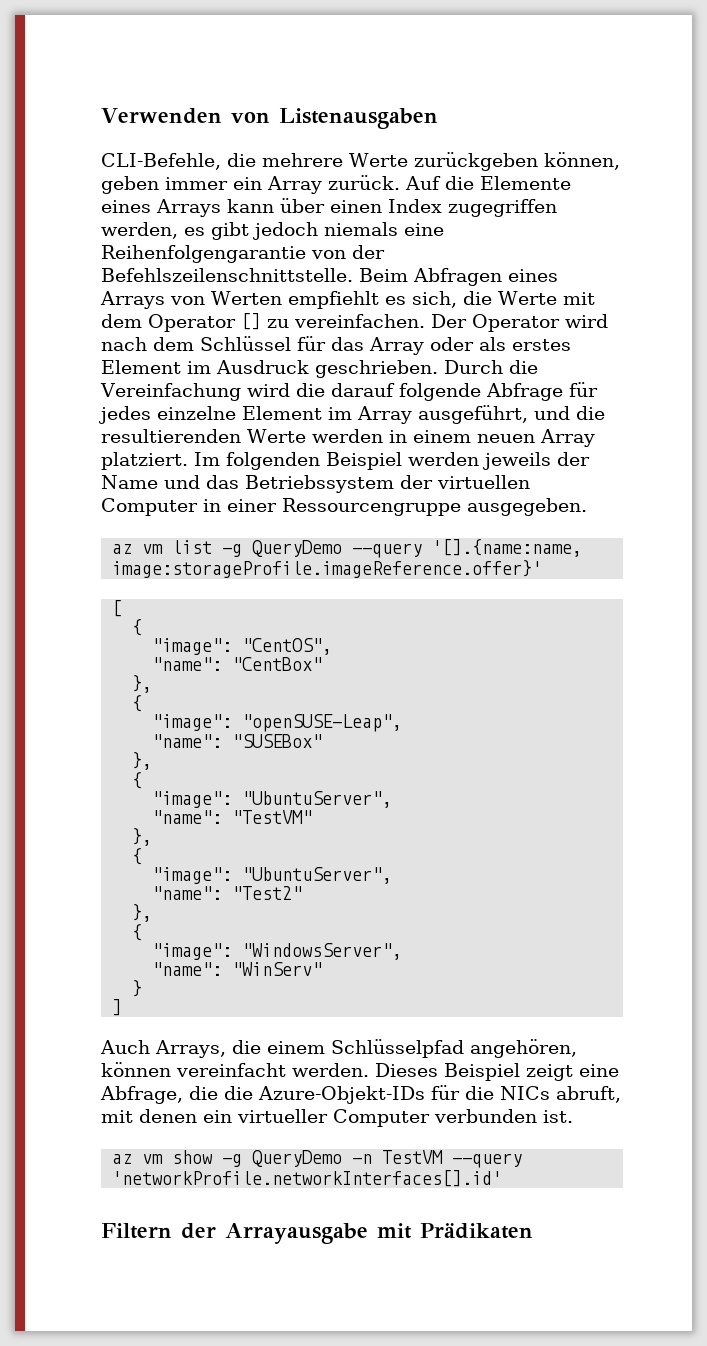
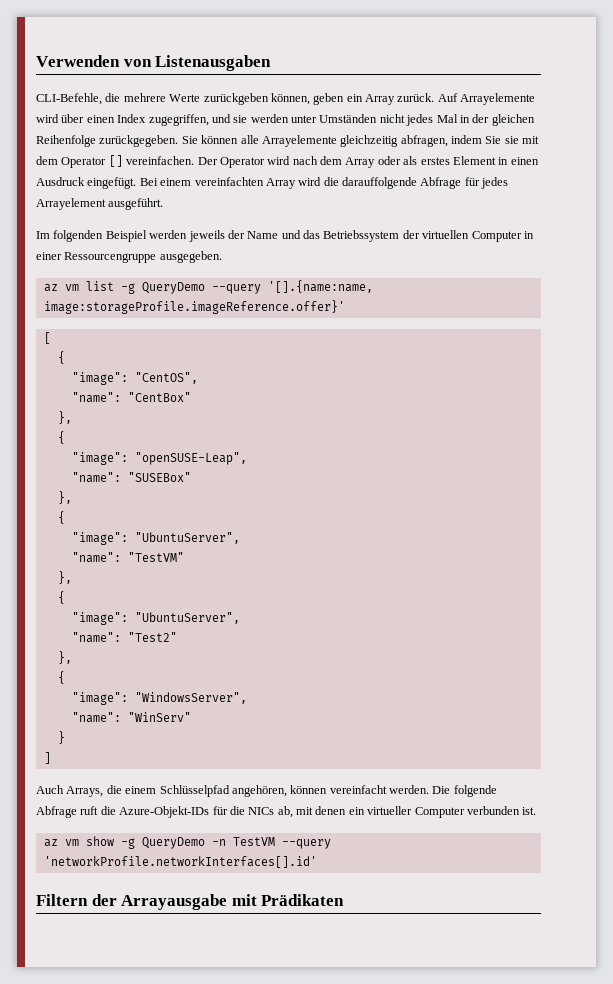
- CLI-Befehle, die mehrere Werte zurückgeben können, geben immer ein Array zurück.
+ CLI-Befehle, die mehrere Werte zurückgeben können, geben ein Array zurück.
- Auf die Elemente eines Arrays kann über einen Index zugegriffen werden, es gibt jedoch niemals eine Reihenfolgengarantie von der Befehlszeilenschnittstelle. Beim Abfragen eines Arrays von Werten empfiehlt es sich, die Werte mit dem Operator [] zu vereinfachen.
+ Auf Arrayelemente wird über einen Index zugegriffen, und sie werden unter Umständen nicht jedes Mal in der gleichen Reihenfolge zurückgegeben. Sie können alle Arrayelemente gleichzeitig abfragen, indem Sie sie mit dem Operator [] vereinfachen.
- Der Operator wird nach dem Schlüssel für das Array oder als erstes Element im Ausdruck geschrieben. Durch die Vereinfachung wird die darauf folgende Abfrage für jedes einzelne Element im Array ausgeführt, und die resultierenden Werte werden in einem neuen Array platziert. Im folgenden Beispiel werden jeweils der Name und das Betriebssystem der virtuellen Computer in einer Ressourcengruppe ausgegeben.
+ Der Operator wird nach dem Array oder als erstes Element in einen Ausdruck eingefügt. Bei einem vereinfachten Array wird die darauffolgende Abfrage für jedes Arrayelement ausgeführt.
+ Im folgenden Beispiel werden jeweils der Name und das Betriebssystem der virtuellen Computer in einer Ressourcengruppe ausgegeben.
- Dieses Beispiel zeigt eine Abfrage, die die Azure-Objekt-IDs für die NICs abruft, mit denen ein virtueller Computer verbunden ist.
+ Die folgende Abfrage ruft die Azure-Objekt-IDs für die NICs ab, mit denen ein virtueller Computer verbunden ist.

